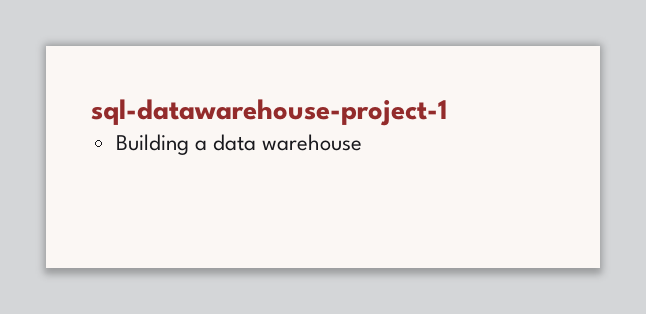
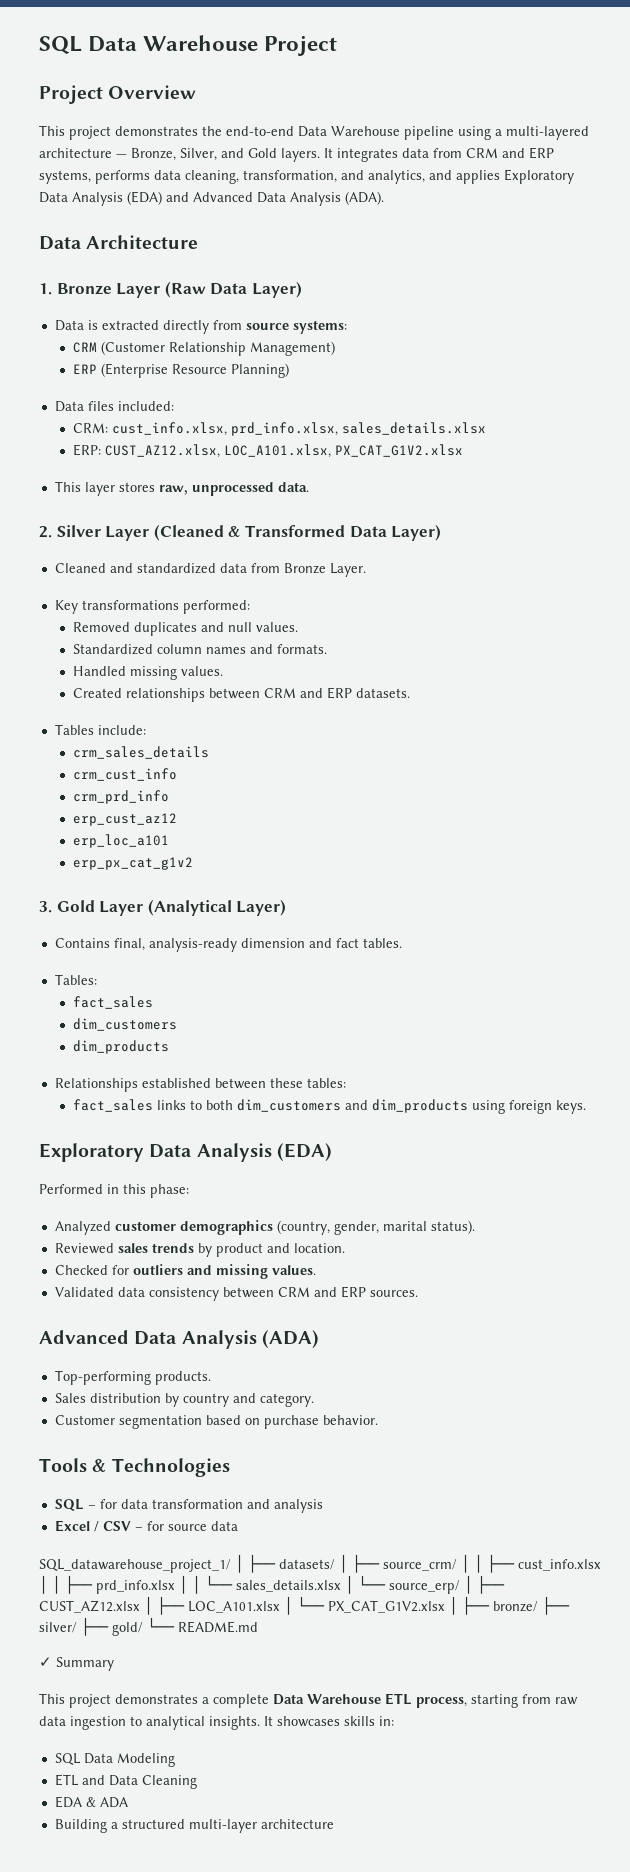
- sql-datawarehouse-project-1
+ SQL Data Warehouse Project
+ Project Overview
+ This project demonstrates the end-to-end Data Warehouse pipeline using a multi-layered architecture — Bronze, Silver, and Gold layers. It integrates data from CRM and ERP systems, performs data cleaning, transformation, and analytics, and applies Exploratory Data Analysis (EDA) and Advanced Data Analysis (ADA).
+ Data Architecture
+ 1. Bronze Layer (Raw Data Layer)
+ Data is extracted directly from source systems:
+ CRM (Customer Relationship Management)
+ ERP (Enterprise Resource Planning)
+ Data files included:
+ CRM: cust_info.xlsx, prd_info.xlsx, sales_details.xlsx
+ ERP: CUST_AZ12.xlsx, LOC_A101.xlsx, PX_CAT_G1V2.xlsx
+ This layer stores raw, unprocessed data.
+ 2. Silver Layer (Cleaned & Transformed Data Layer)
+ Cleaned and standardized data from Bronze Layer.
+ Key transformations performed:
+ Removed duplicates and null values.
+ Standardized column names and formats.
+ Handled missing values.
+ Created relationships between CRM and ERP datasets.
+ Tables include:
+ crm_sales_details
+ crm_cust_info
+ crm_prd_info
+ erp_cust_az12
+ erp_loc_a101
+ erp_px_cat_g1v2
+ 3. Gold Layer (Analytical Layer)
+ Contains final, analysis-ready dimension and fact tables.
+ Tables:
+ fact_sales
+ dim_customers
+ dim_products
+ Relationships established between these tables:
+ fact_sales links to both dim_customers and dim_products using foreign keys.
+ Exploratory Data Analysis (EDA)
+ Performed in this phase:
+ Analyzed customer demographics (country, gender, marital status).
+ Reviewed sales trends by product and location.
+ Checked for outliers and missing values.
+ Validated data consistency between CRM and ERP sources.
+ Advanced Data Analysis (ADA)
+ Top-performing products.
+ Sales distribution by country and category.
+ Customer segmentation based on purchase behavior.
+ Tools & Technologies
+ SQL – for data transformation and analysis
+ Excel / CSV – for source data
+ SQL_datawarehouse_project_1/ │ ├── datasets/ │ ├── source_crm/ │ │ ├── cust_info.xlsx │ │ ├── prd_info.xlsx │ │ └── sales_details.xlsx │ └── source_erp/ │ ├── CUST_AZ12.xlsx │ ├── LOC_A101.xlsx │ └── PX_CAT_G1V2.xlsx │ ├── bronze/ ├── silver/ ├── gold/ └── README.md
+ ✓ Summary
+ This project demonstrates a complete Data Warehouse ETL process, starting from raw data ingestion to analytical insights. It showcases skills in:
+ SQL Data Modeling
+ ETL and Data Cleaning
+ EDA & ADA
- Building a data warehouse
+ Building a structured multi-layer architecture

